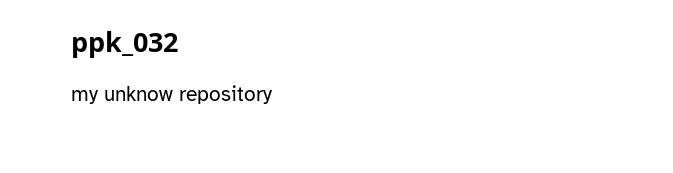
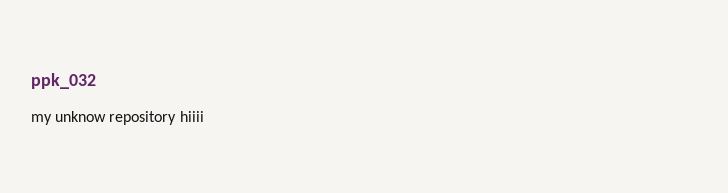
- my unknow repository
+ my unknow repository hiiii

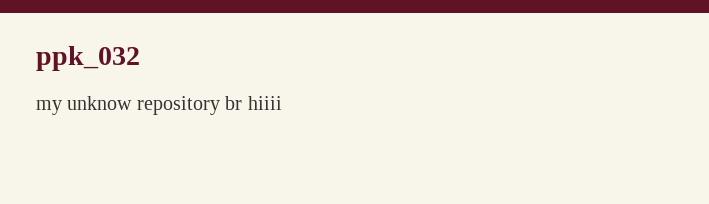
- my unknow repository hiiii
+ my unknow repository br hiiii

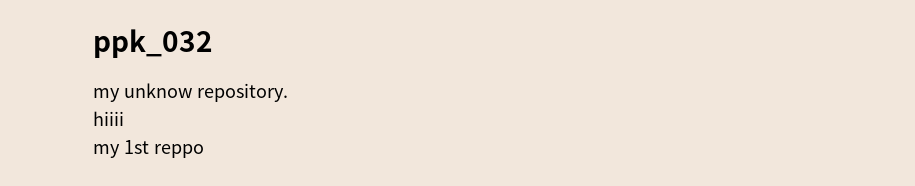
- my unknow repository br hiiii
+ my unknow repository.
+ hiiii
+ my 1st reppo

